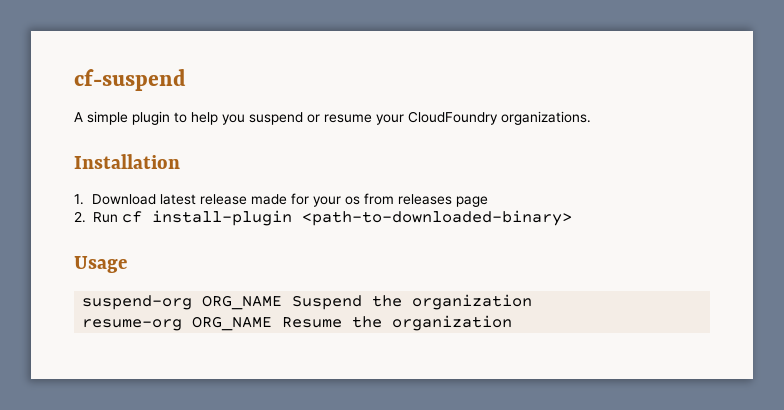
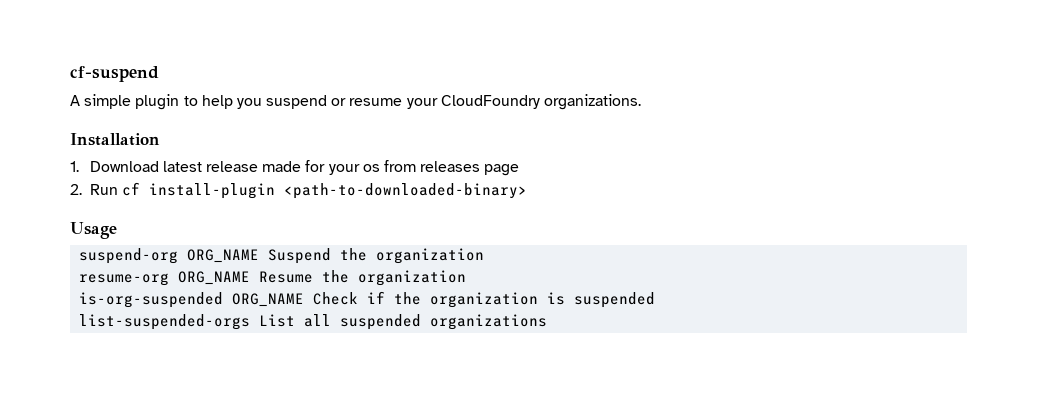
+ is-org-suspended ORG_NAME Check if the organization is suspended
+ list-suspended-orgs List all suspended organizations

